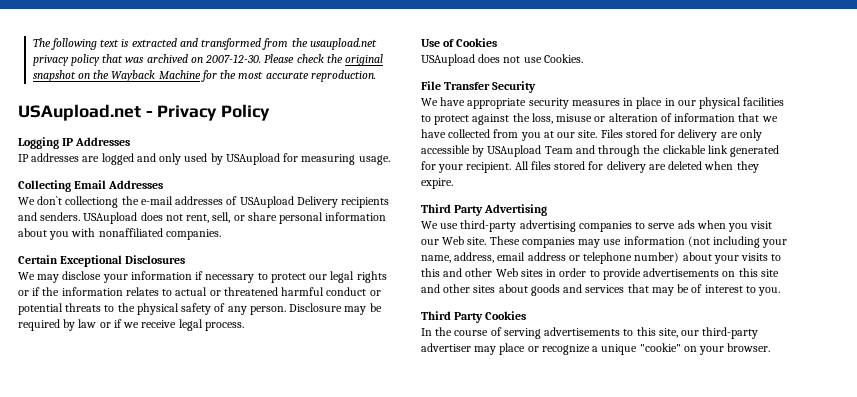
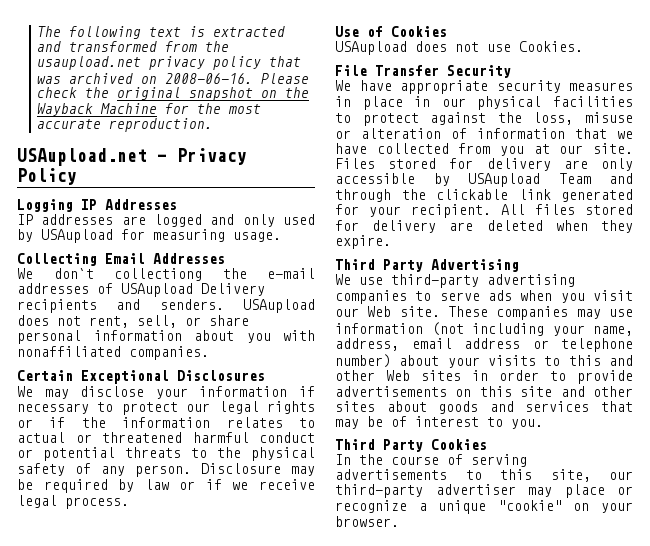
- The following text is extracted and transformed from the usaupload.net privacy policy that was archived on 2007-12-30.
+ The following text is extracted and transformed from the usaupload.net privacy policy that was archived on 2008-06-16.

